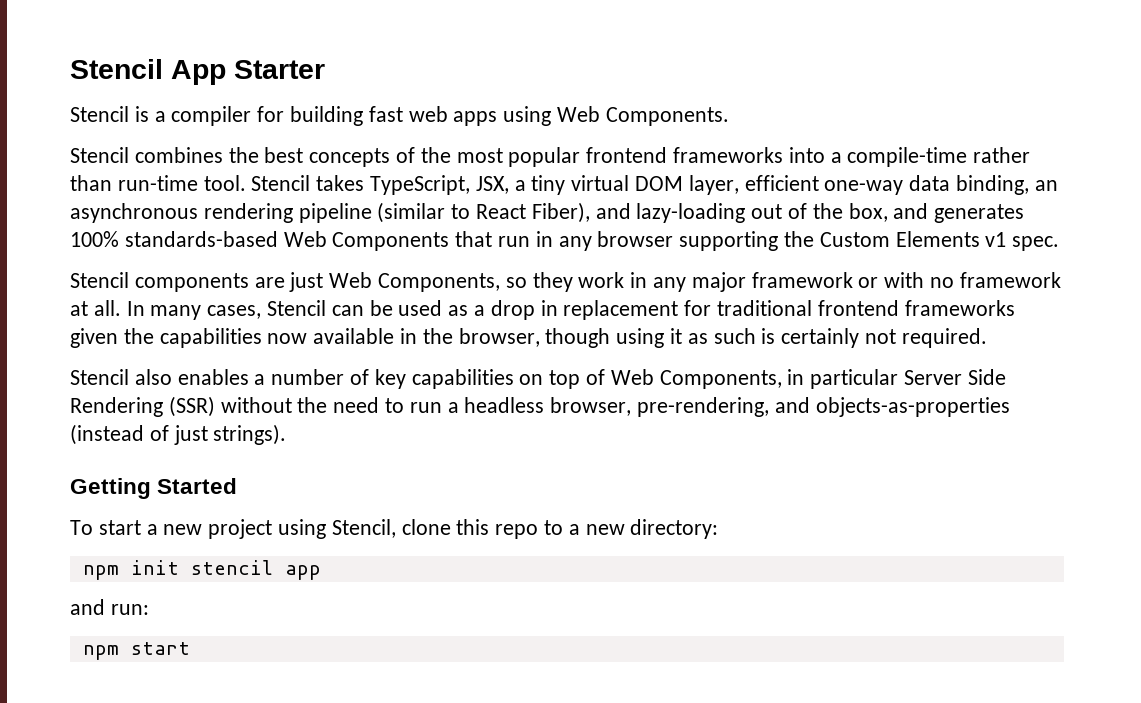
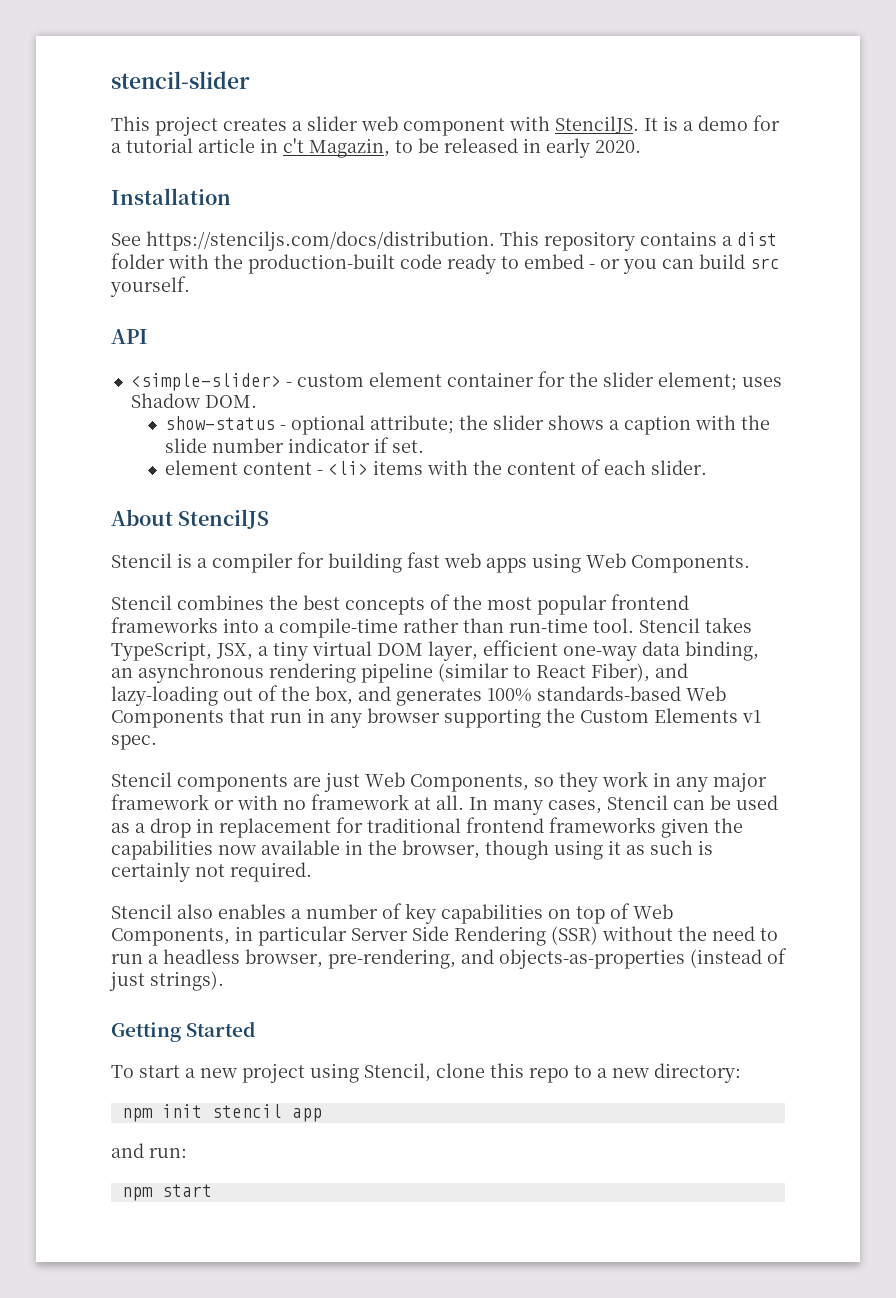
- Stencil App Starter
+ stencil-slider
+ This project creates a slider web component with StencilJS. It is a demo for a tutorial article in c't Magazin, to be released in early 2020.
+ Installation
+ See https://stenciljs.com/docs/distribution. This repository contains a dist folder with the production-built code ready to embed - or you can build src yourself.
+ API
+ <simple-slider> - custom element container for the slider element; uses Shadow DOM.
+ show-status - optional attribute; the slider shows a caption with the slide number indicator if set.
+ element content - <li> items with the content of each slider.
+ About StencilJS

